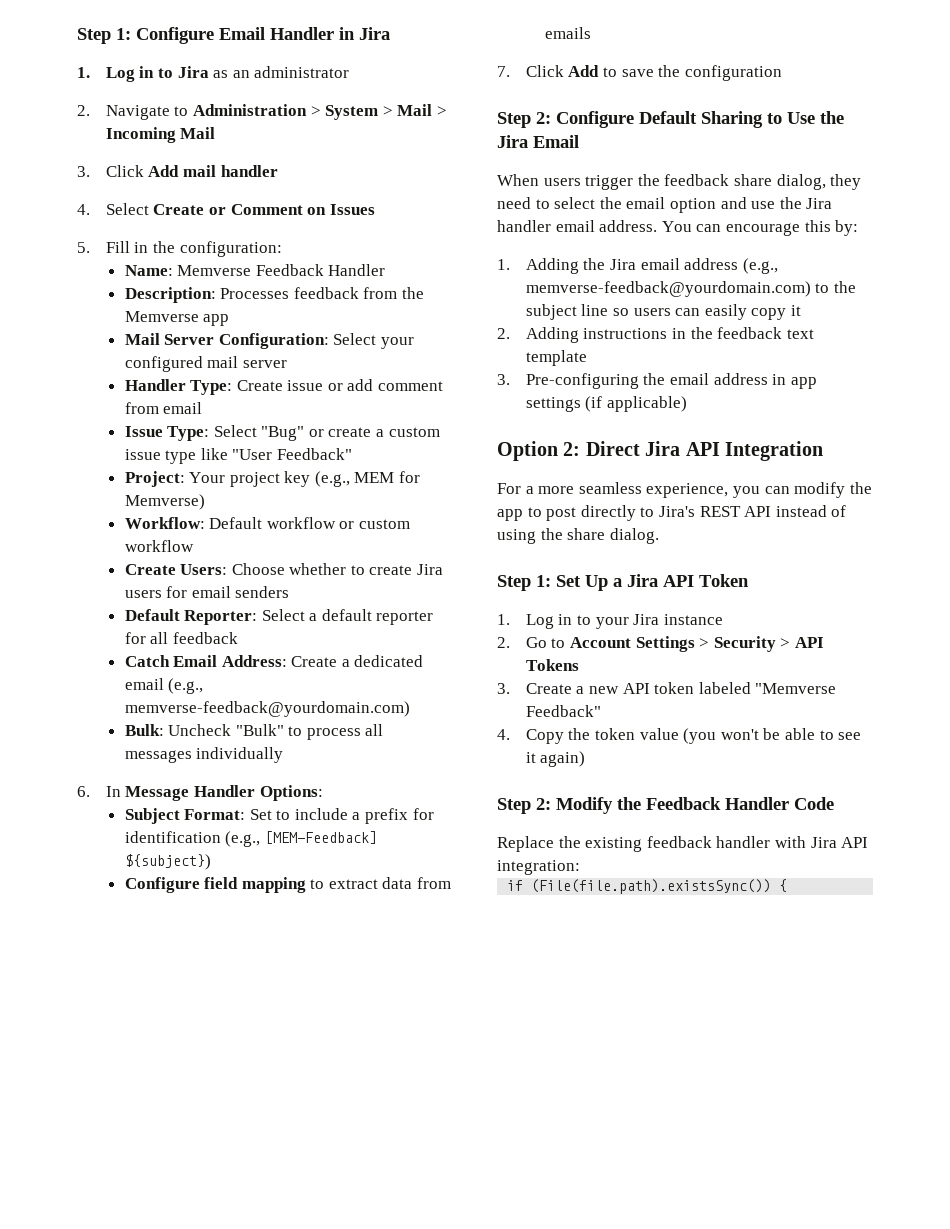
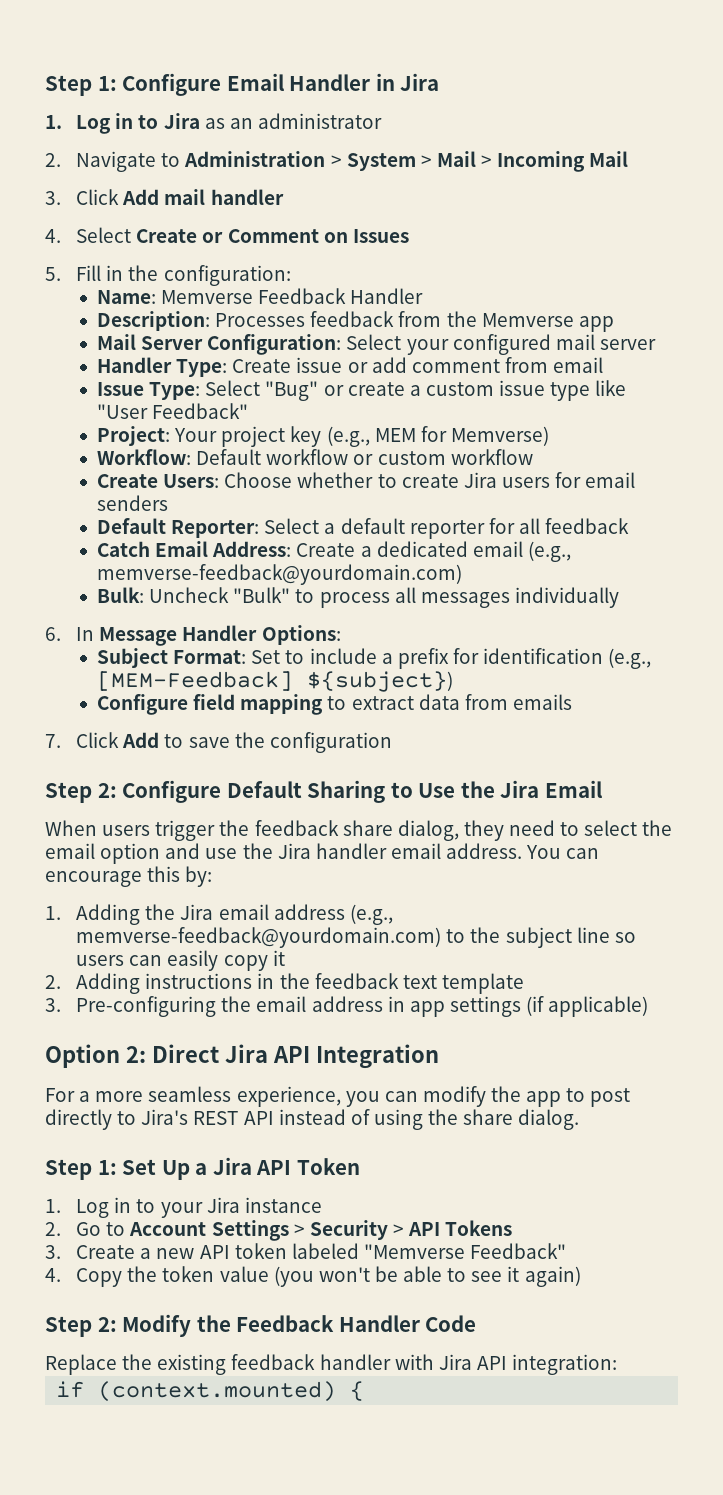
- if (File(file.path).existsSync()) {
+ if (context.mounted) {

